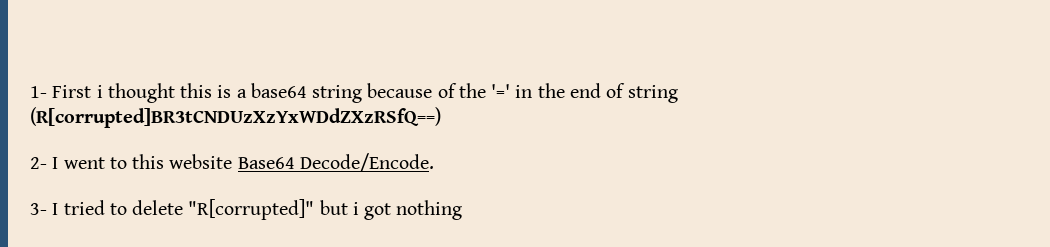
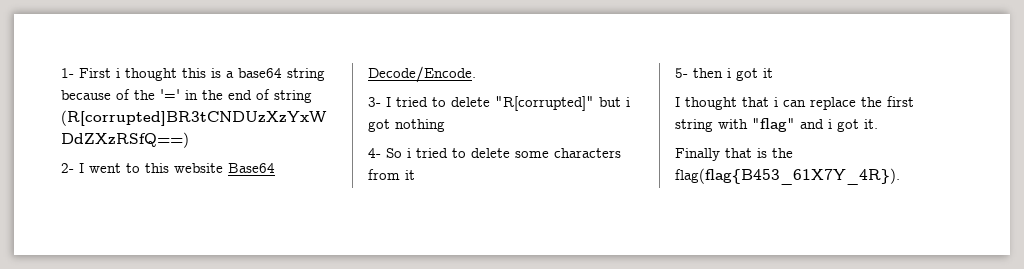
+ 4- So i tried to delete some characters from it
+ 5- then i got it
+ I thought that i can replace the first string with "flag" and i got it.
+ Finally that is the flag(flag{B453_61X7Y_4R}).

